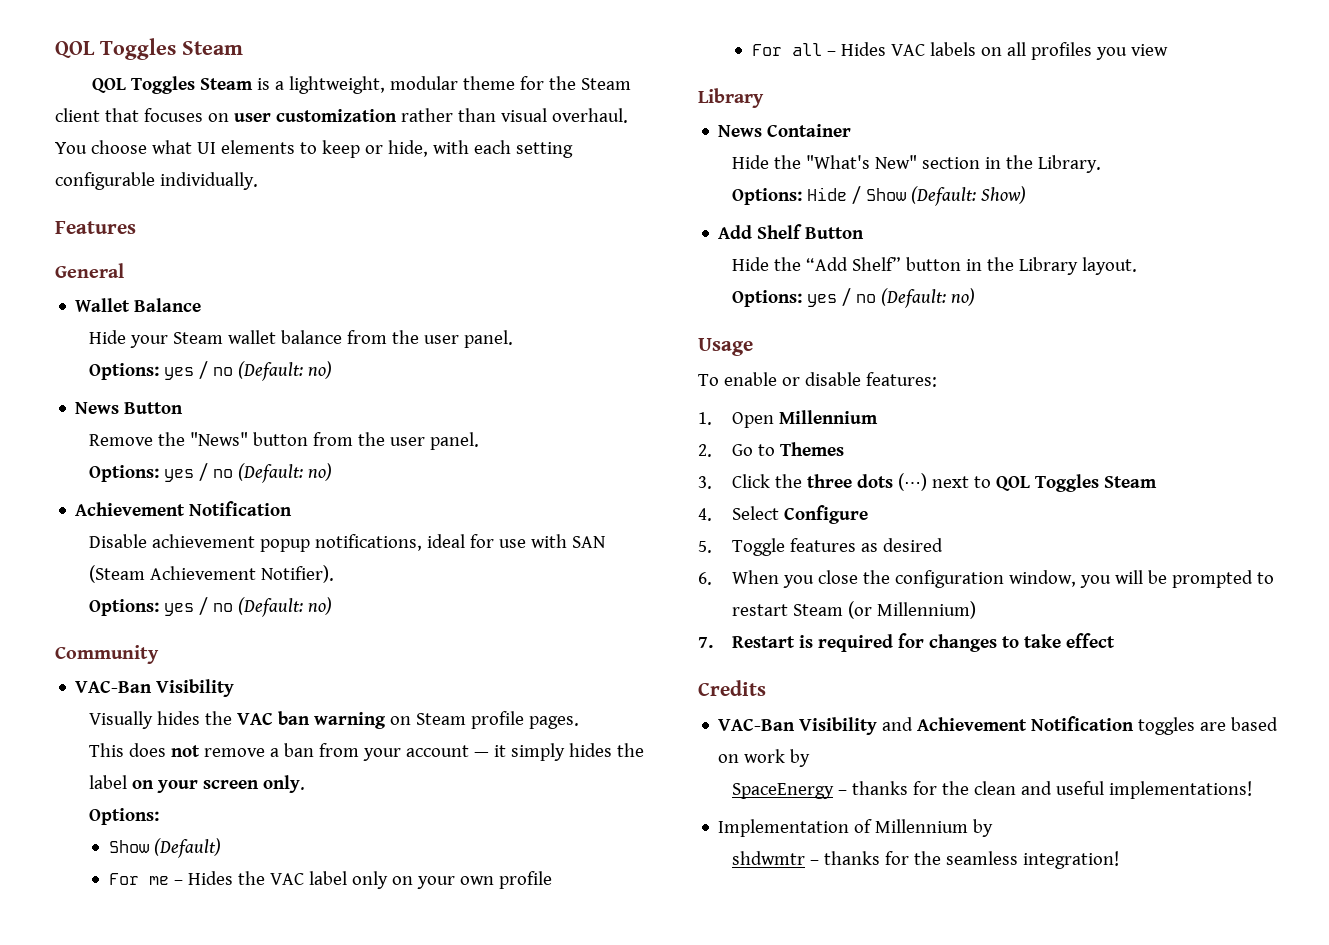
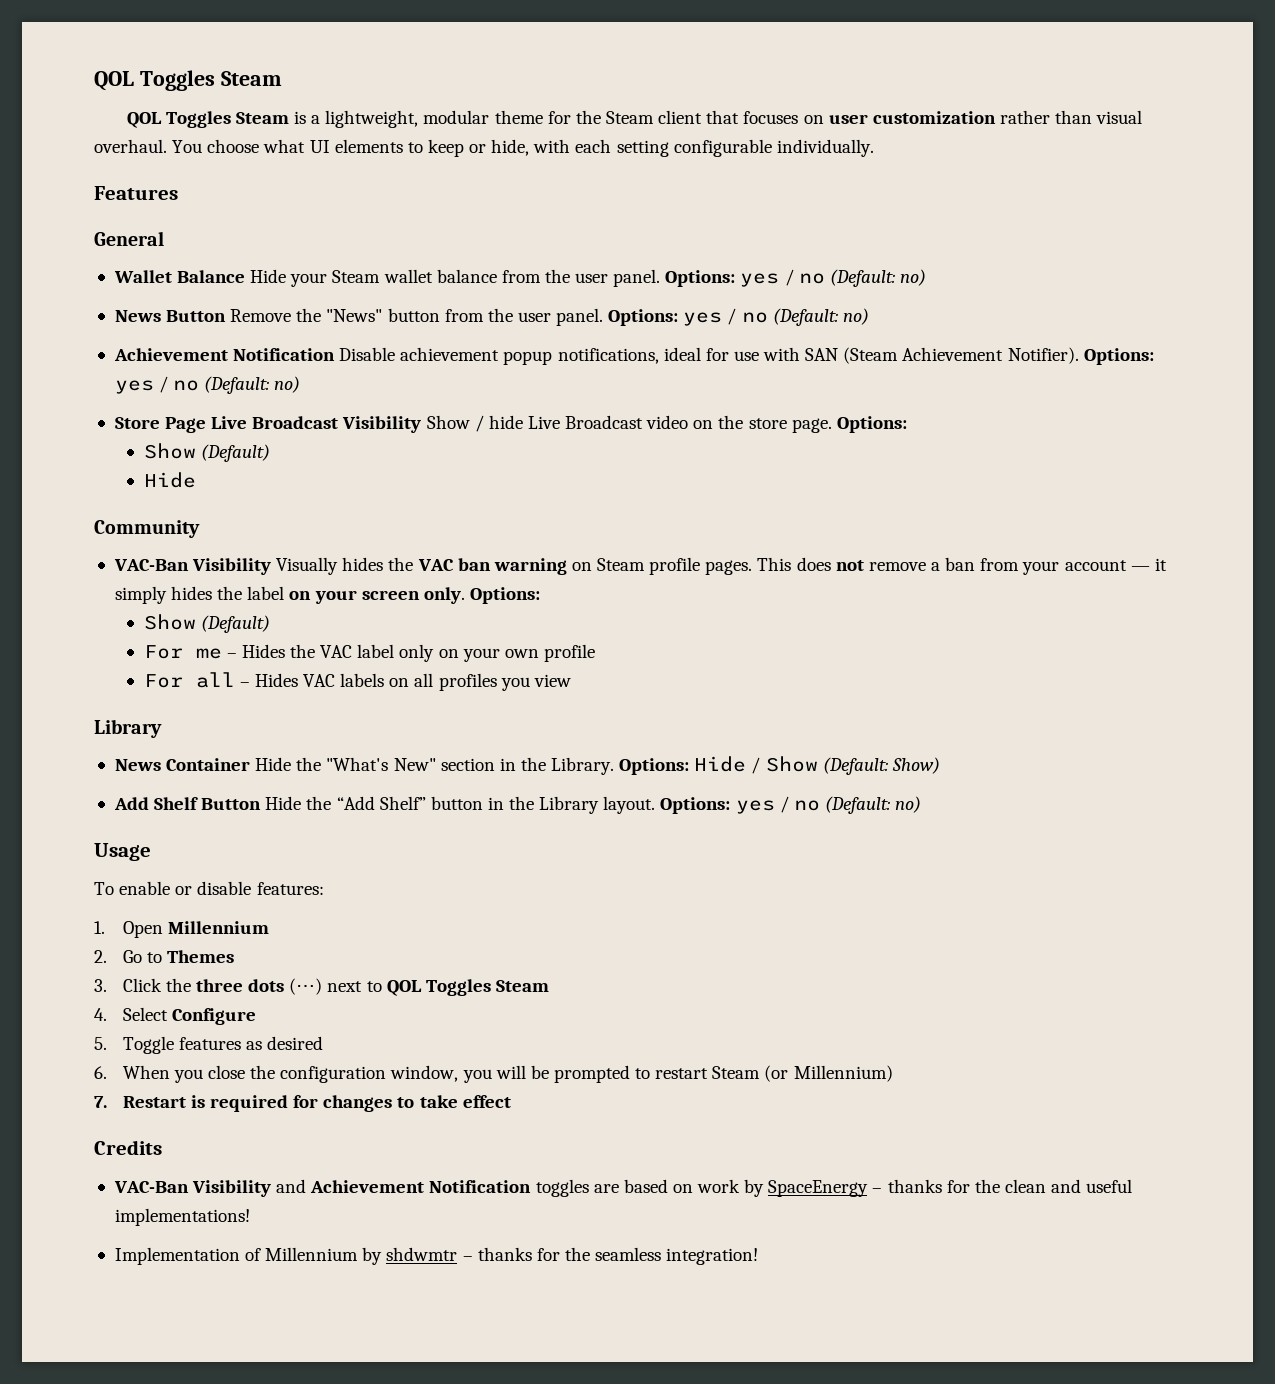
- Wallet Balance
- Hide your Steam wallet balance from the user panel.
- Options: yes / no (Default: no)
+ Wallet Balance Hide your Steam wallet balance from the user panel. Options: yes / no (Default: no)
- News Button
- Remove the "News" button from the user panel.
- Options: yes / no (Default: no)
- Achievement Notification
- Disable achievement popup notifications, ideal for use with SAN (Steam Achievement Notifier).
- Options: yes / no (Default: no)
+ News Button Remove the "News" button from the user panel. Options: yes / no (Default: no)
+ Achievement Notification Disable achievement popup notifications, ideal for use with SAN (Steam Achievement Notifier). Options: yes / no (Default: no)
+ Store Page Live Broadcast Visibility Show / hide Live Broadcast video on the store page. Options:
+ Show (Default)
+ Hide
  Community
- VAC-Ban Visibility
- Visually hides the VAC ban warning on Steam profile pages.
- This does not remove a ban from your account — it simply hides the label on your screen only.
- Options:
+ VAC-Ban Visibility Visually hides the VAC ban warning on Steam profile pages. This does not remove a ban from your account — it simply hides the label on your screen only. Options:
- News Container
- Hide the "What's New" section in the Library.
- Options: Hide / Show (Default: Show)
+ News Container Hide the "What's New" section in the Library. Options: Hide / Show (Default: Show)
- Add Shelf Button
- Hide the “Add Shelf” button in the Library layout.
- Options: yes / no (Default: no)
+ Add Shelf Button Hide the “Add Shelf” button in the Library layout. Options: yes / no (Default: no)
- VAC-Ban Visibility and Achievement Notification toggles are based on work by
- SpaceEnergy – thanks for the clean and useful implementations!
+ VAC-Ban Visibility and Achievement Notification toggles are based on work by SpaceEnergy – thanks for the clean and useful implementations!
- Implementation of Millennium by
- shdwmtr – thanks for the seamless integration!
+ Implementation of Millennium by shdwmtr – thanks for the seamless integration!

